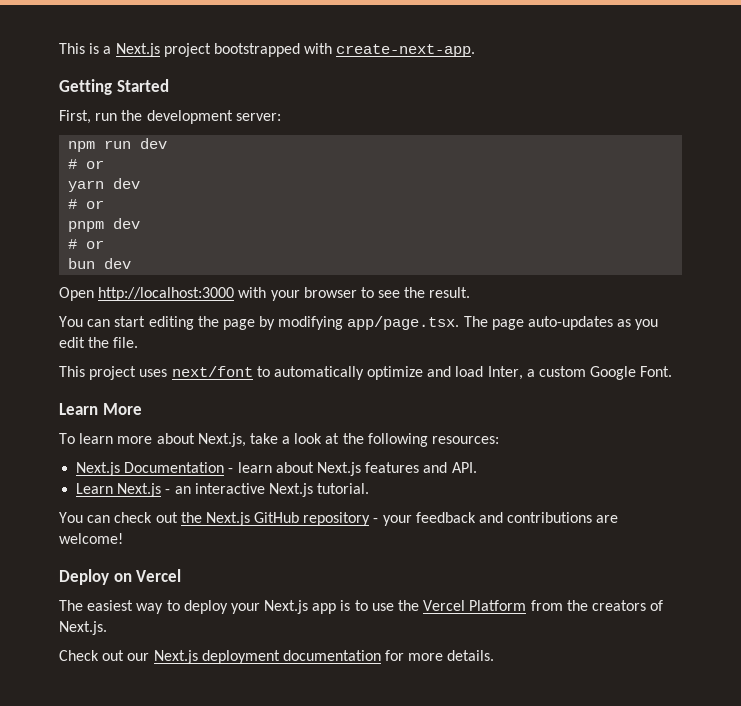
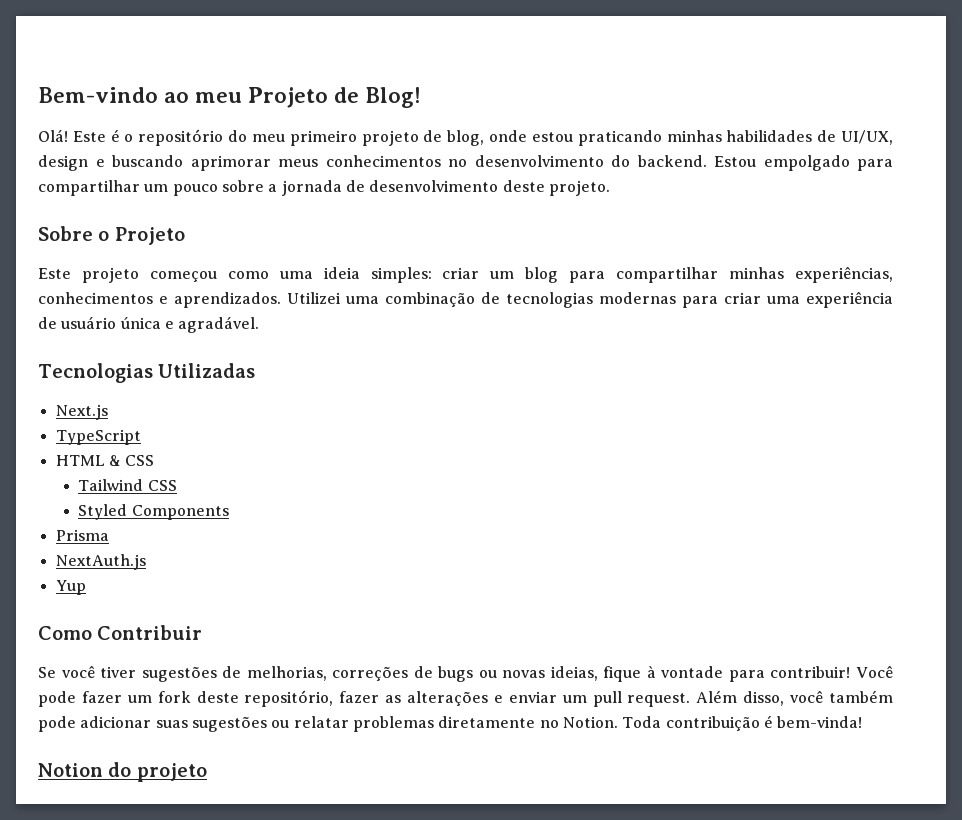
- This is a Next.js project bootstrapped with create-next-app.
- Getting Started
- First, run the development server:
- npm run dev
- # or
- yarn dev
- # or
- pnpm dev
- # or
- bun dev
- Open http://localhost:3000 with your browser to see the result.
- You can start editing the page by modifying app/page.tsx. The page auto-updates as you edit the file.
- This project uses next/font to automatically optimize and load Inter, a custom Google Font.
- Learn More
- To learn more about Next.js, take a look at the following resources:
- Next.js Documentation - learn about Next.js features and API.
- Learn Next.js - an interactive Next.js tutorial.
- You can check out the Next.js GitHub repository - your feedback and contributions are welcome!
- Deploy on Vercel
- The easiest way to deploy your Next.js app is to use the Vercel Platform from the creators of Next.js.
- Check out our Next.js deployment documentation for more details.
+ Bem-vindo ao meu Projeto de Blog!
+ Olá! Este é o repositório do meu primeiro projeto de blog, onde estou praticando minhas habilidades de UI/UX, design e buscando aprimorar meus conhecimentos no desenvolvimento do backend. Estou empolgado para compartilhar um pouco sobre a jornada de desenvolvimento deste projeto.
+ Sobre o Projeto
+ Este projeto começou como uma ideia simples: criar um blog para compartilhar minhas experiências, conhecimentos e aprendizados. Utilizei uma combinação de tecnologias modernas para criar uma experiência de usuário única e agradável.
+ Tecnologias Utilizadas
+ Next.js
+ TypeScript
+ HTML & CSS
+ Tailwind CSS
+ Styled Components
+ Prisma
+ NextAuth.js
+ Yup
+ Como Contribuir
+ Se você tiver sugestões de melhorias, correções de bugs ou novas ideias, fique à vontade para contribuir! Você pode fazer um fork deste repositório, fazer as alterações e enviar um pull request. Além disso, você também pode adicionar suas sugestões ou relatar problemas diretamente no Notion. Toda contribuição é bem-vinda!
+ Notion do projeto

